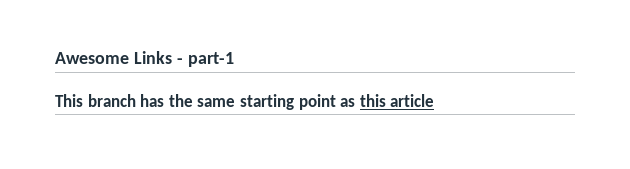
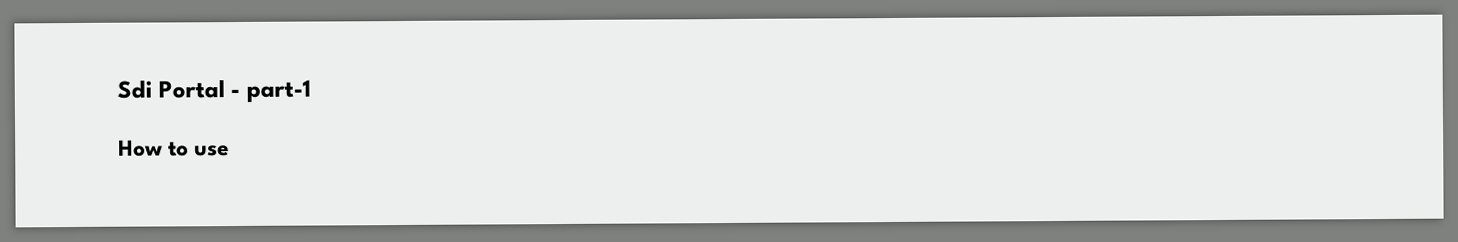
- Awesome Links - part-1
+ Sdi Portal - part-1
- This branch has the same starting point as this article
+ How to use

